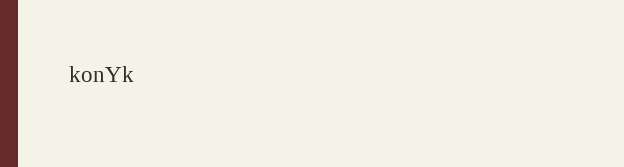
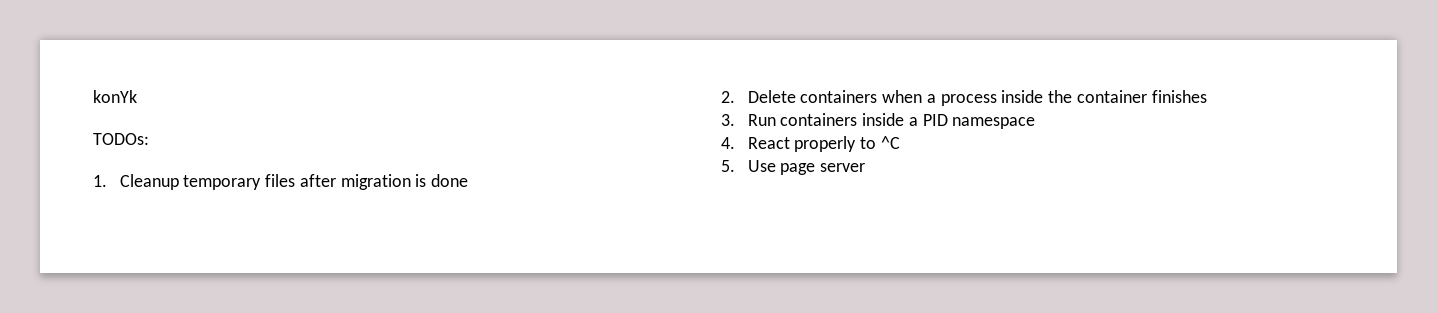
+ TODOs:
+ 1. Cleanup temporary files after migration is done
+ 2. Delete containers when a process inside the container finishes
+ 3. Run containers inside a PID namespace
+ 4. React properly to ^C
+ 5. Use page server

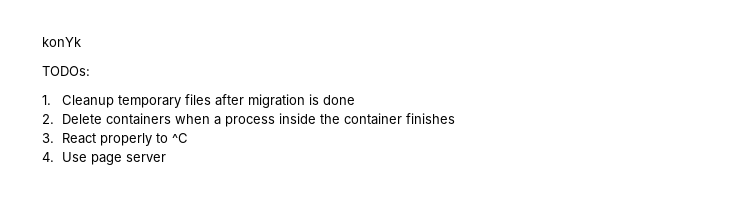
- 3. Run containers inside a PID namespace
- 4. React properly to ^C
+ 3. React properly to ^C
- 5. Use page server
+ 4. Use page server

